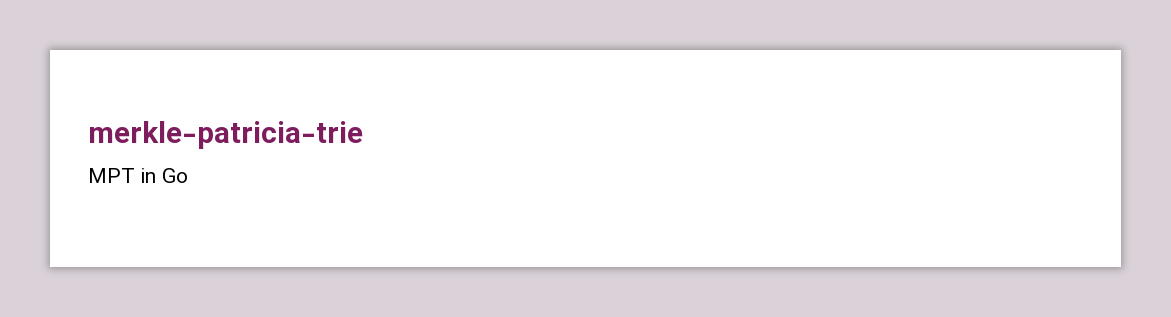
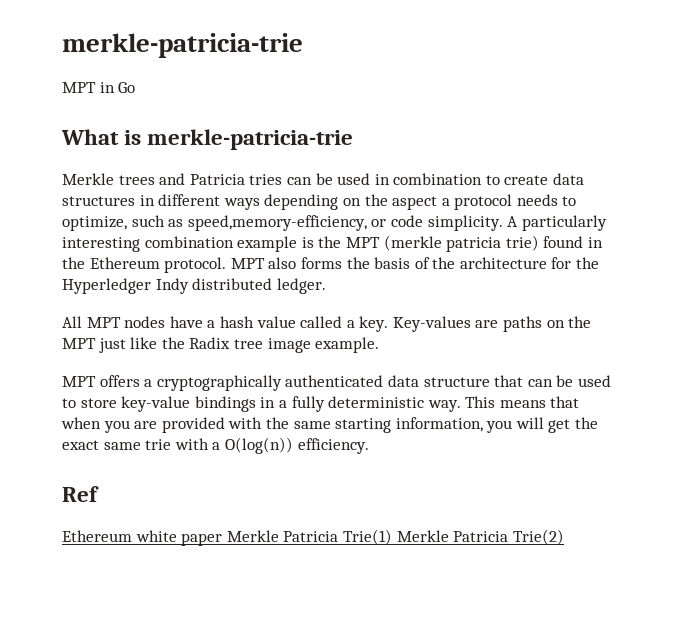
+ What is merkle-patricia-trie
+ Merkle trees and Patricia tries can be used in combination to create data structures in different ways depending on the aspect a protocol needs to optimize, such as speed,memory-efficiency, or code simplicity. A particularly interesting combination example is the MPT (merkle patricia trie) found in the Ethereum protocol. MPT also forms the basis of the architecture for the Hyperledger Indy distributed ledger.
+ All MPT nodes have a hash value called a key. Key-values are paths on the MPT just like the Radix tree image example.
+ MPT offers a cryptographically authenticated data structure that can be used to store key-value bindings in a fully deterministic way. This means that when you are provided with the same starting information, you will get the exact same trie with a O(log(n)) efficiency.
+ Ref
+ Ethereum white paper Merkle Patricia Trie(1) Merkle Patricia Trie(2)

